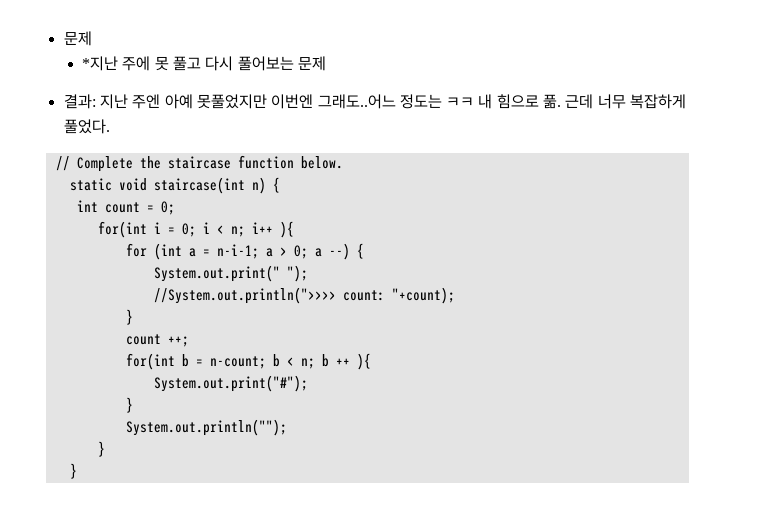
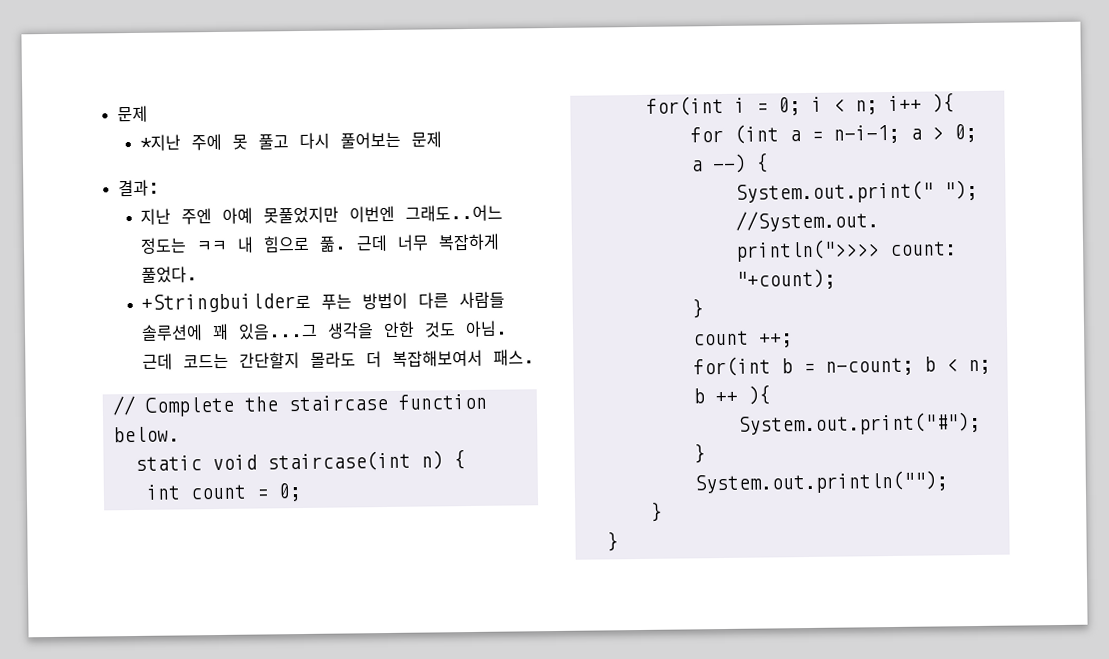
- 결과: 지난 주엔 아예 못풀었지만 이번엔 그래도..어느 정도는 ㅋㅋ 내 힘으로 풂.
+ 결과:
+ 지난 주엔 아예 못풀었지만 이번엔 그래도..어느 정도는 ㅋㅋ 내 힘으로 풂.
+ +Stringbuilder로 푸는 방법이 다른 사람들 솔루션에 꽤 있음...그 생각을 안한 것도 아님. 근데 코드는 간단할지 몰라도 더 복잡해보여서 패스.

